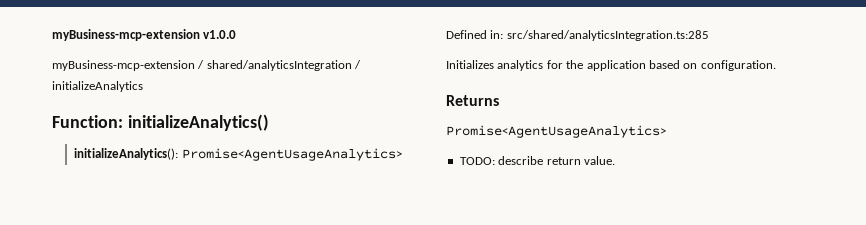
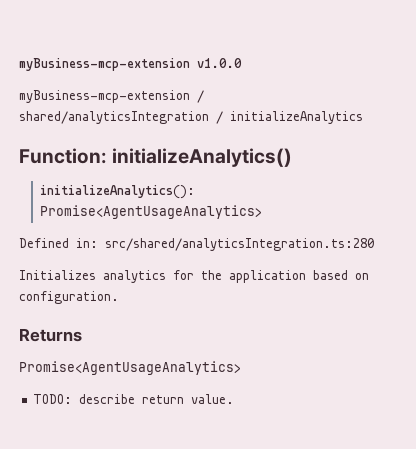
- Defined in: src/shared/analyticsIntegration.ts:285
+ Defined in: src/shared/analyticsIntegration.ts:280

